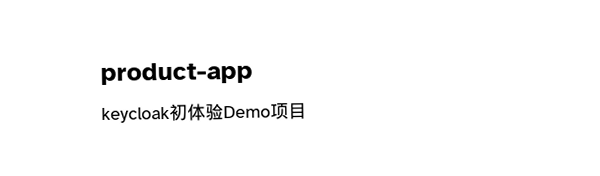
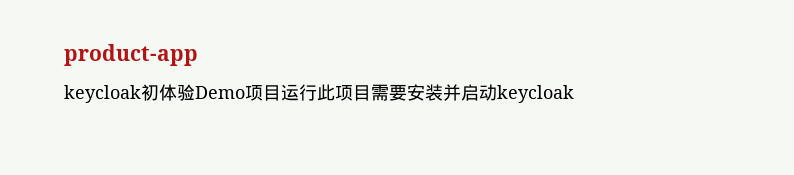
- keycloak初体验Demo项目
+ keycloak初体验Demo项目运行此项目需要安装并启动keycloak

